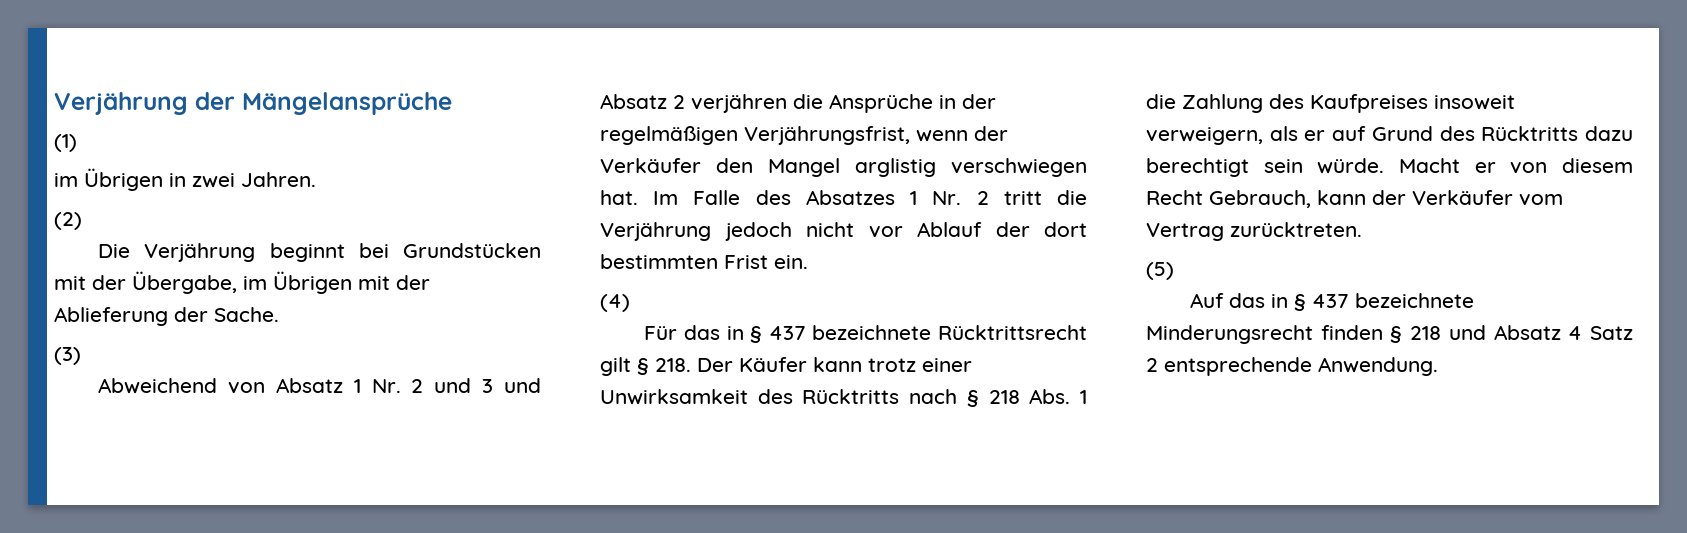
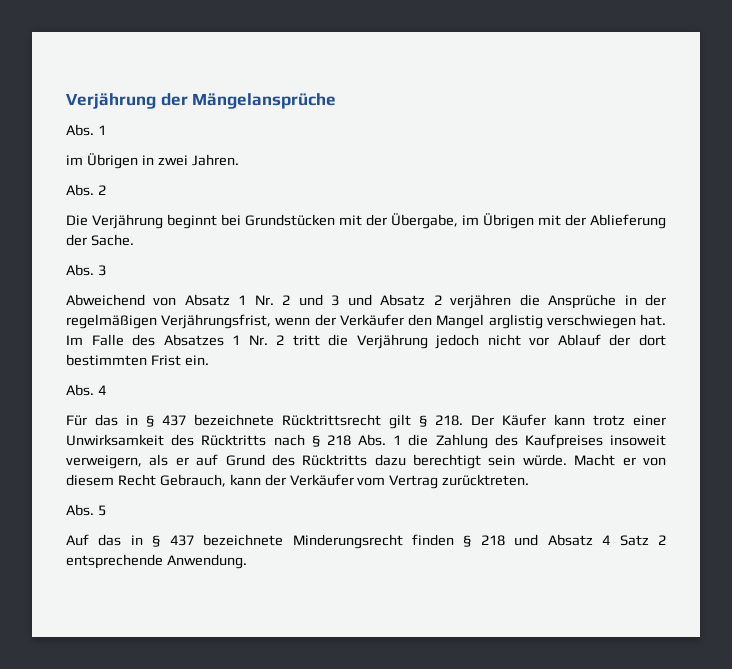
  Verjährung der Mängelansprüche
- (1)
+ Abs. 1
- (2)
+ Abs. 2
- (3)
+ Abs. 3
- (4)
+ Abs. 4
- (5)
+ Abs. 5

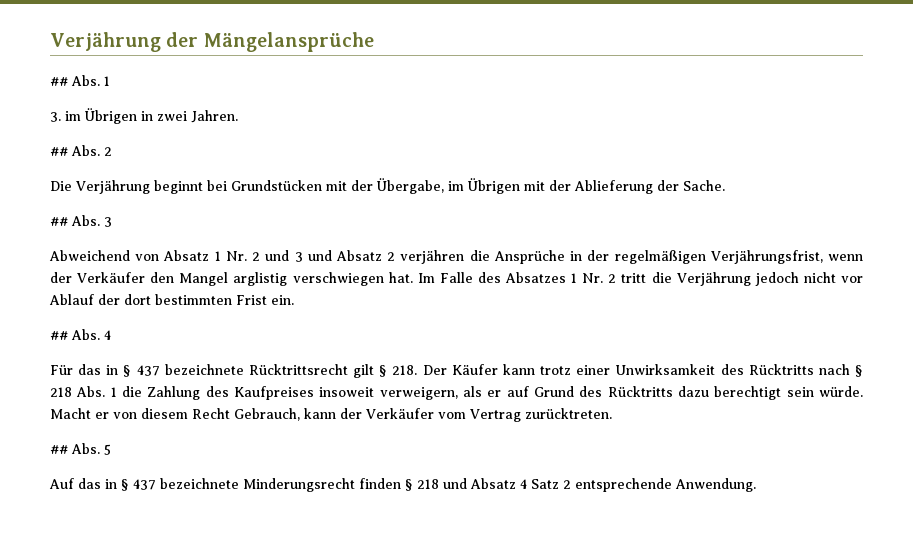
  Verjährung der Mängelansprüche
- Abs. 1
+ ## Abs. 1
- im Übrigen in zwei Jahren.
+ 3. im Übrigen in zwei Jahren.
- Abs. 2
+ ## Abs. 2
- Abs. 3
+ ## Abs. 3
- Abs. 4
+ ## Abs. 4
- Abs. 5
+ ## Abs. 5

